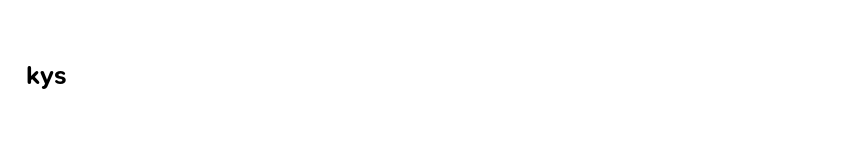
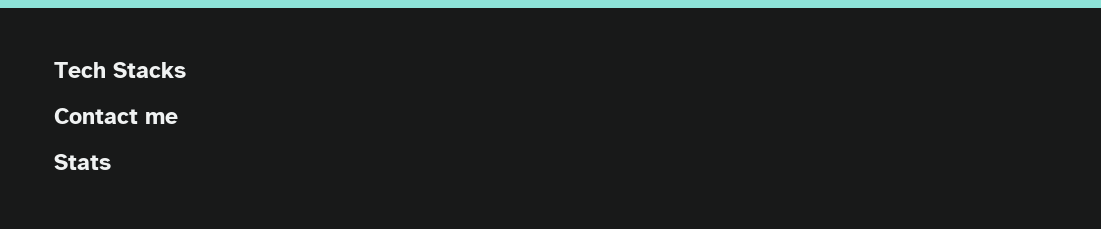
- kys
+ Tech Stacks
+ Contact me
+ Stats

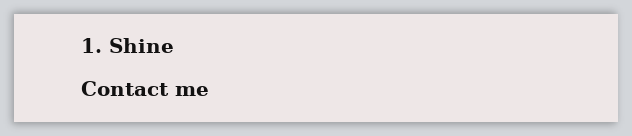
- Tech Stacks
+ 1. Shine
- Stats

